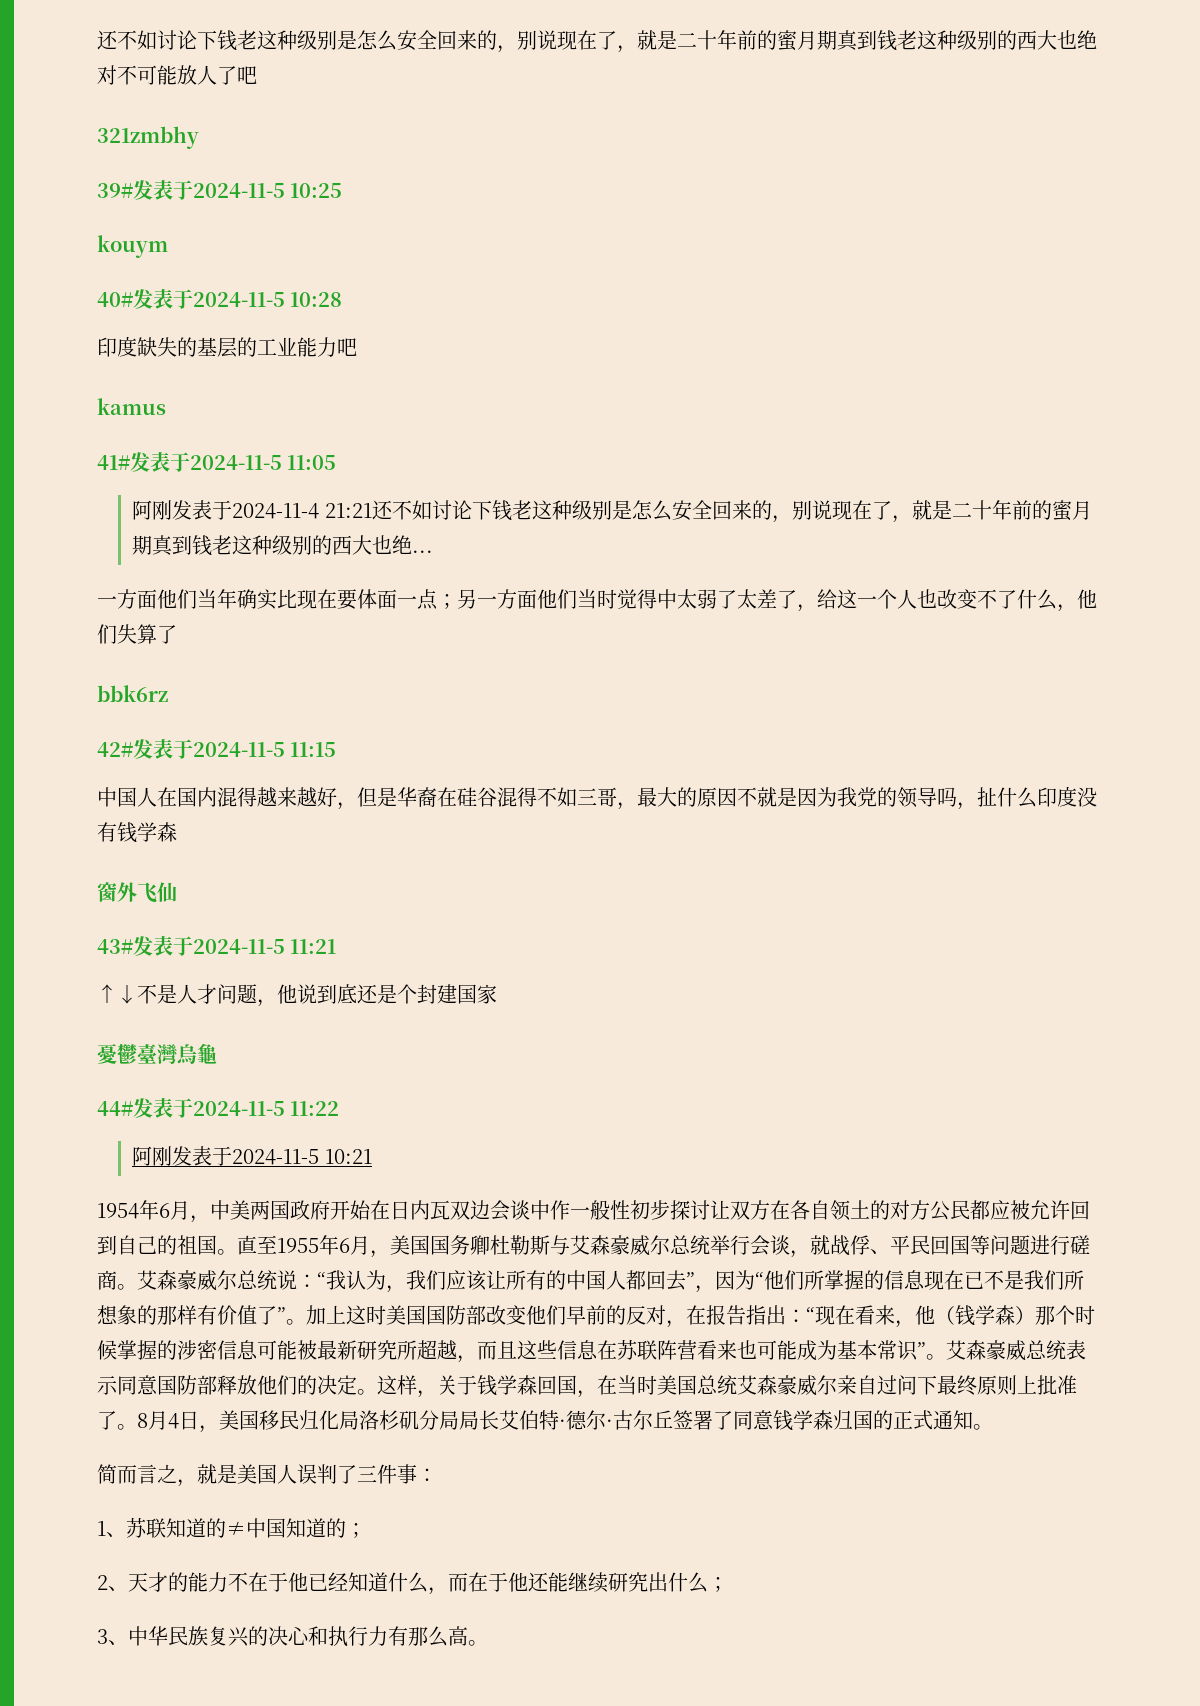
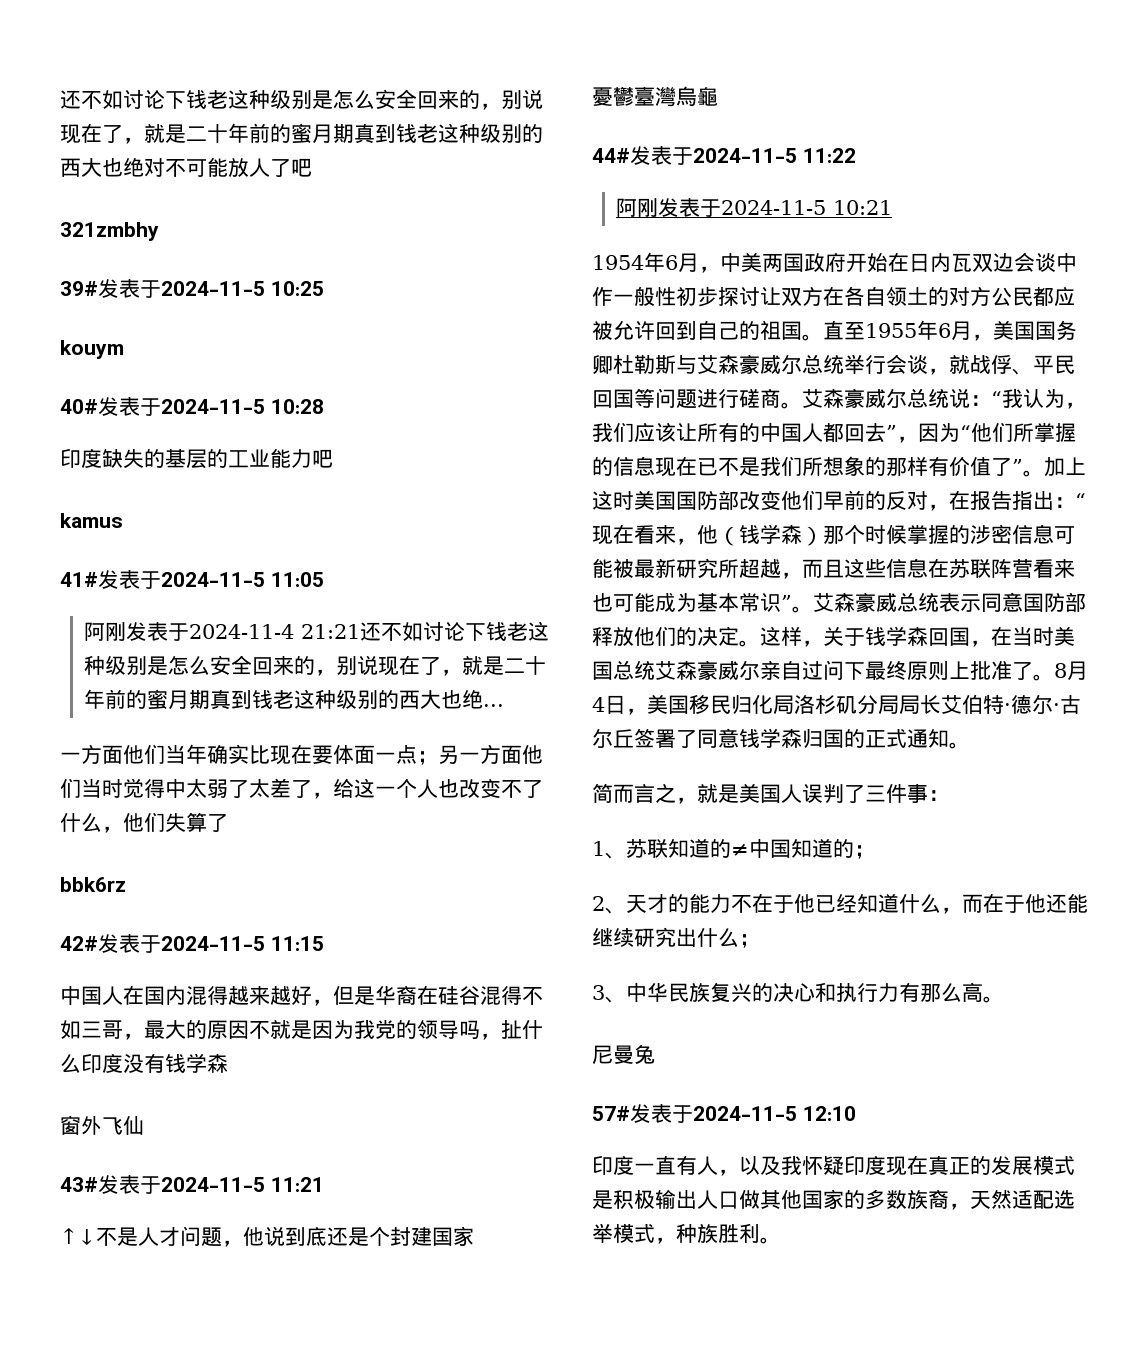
+ 尼曼兔
+ 57#发表于2024-11-5 12:10
+ 印度一直有人，以及我怀疑印度现在真正的发展模式是积极输出人口做其他国家的多数族裔，天然适配选举模式，种族胜利。

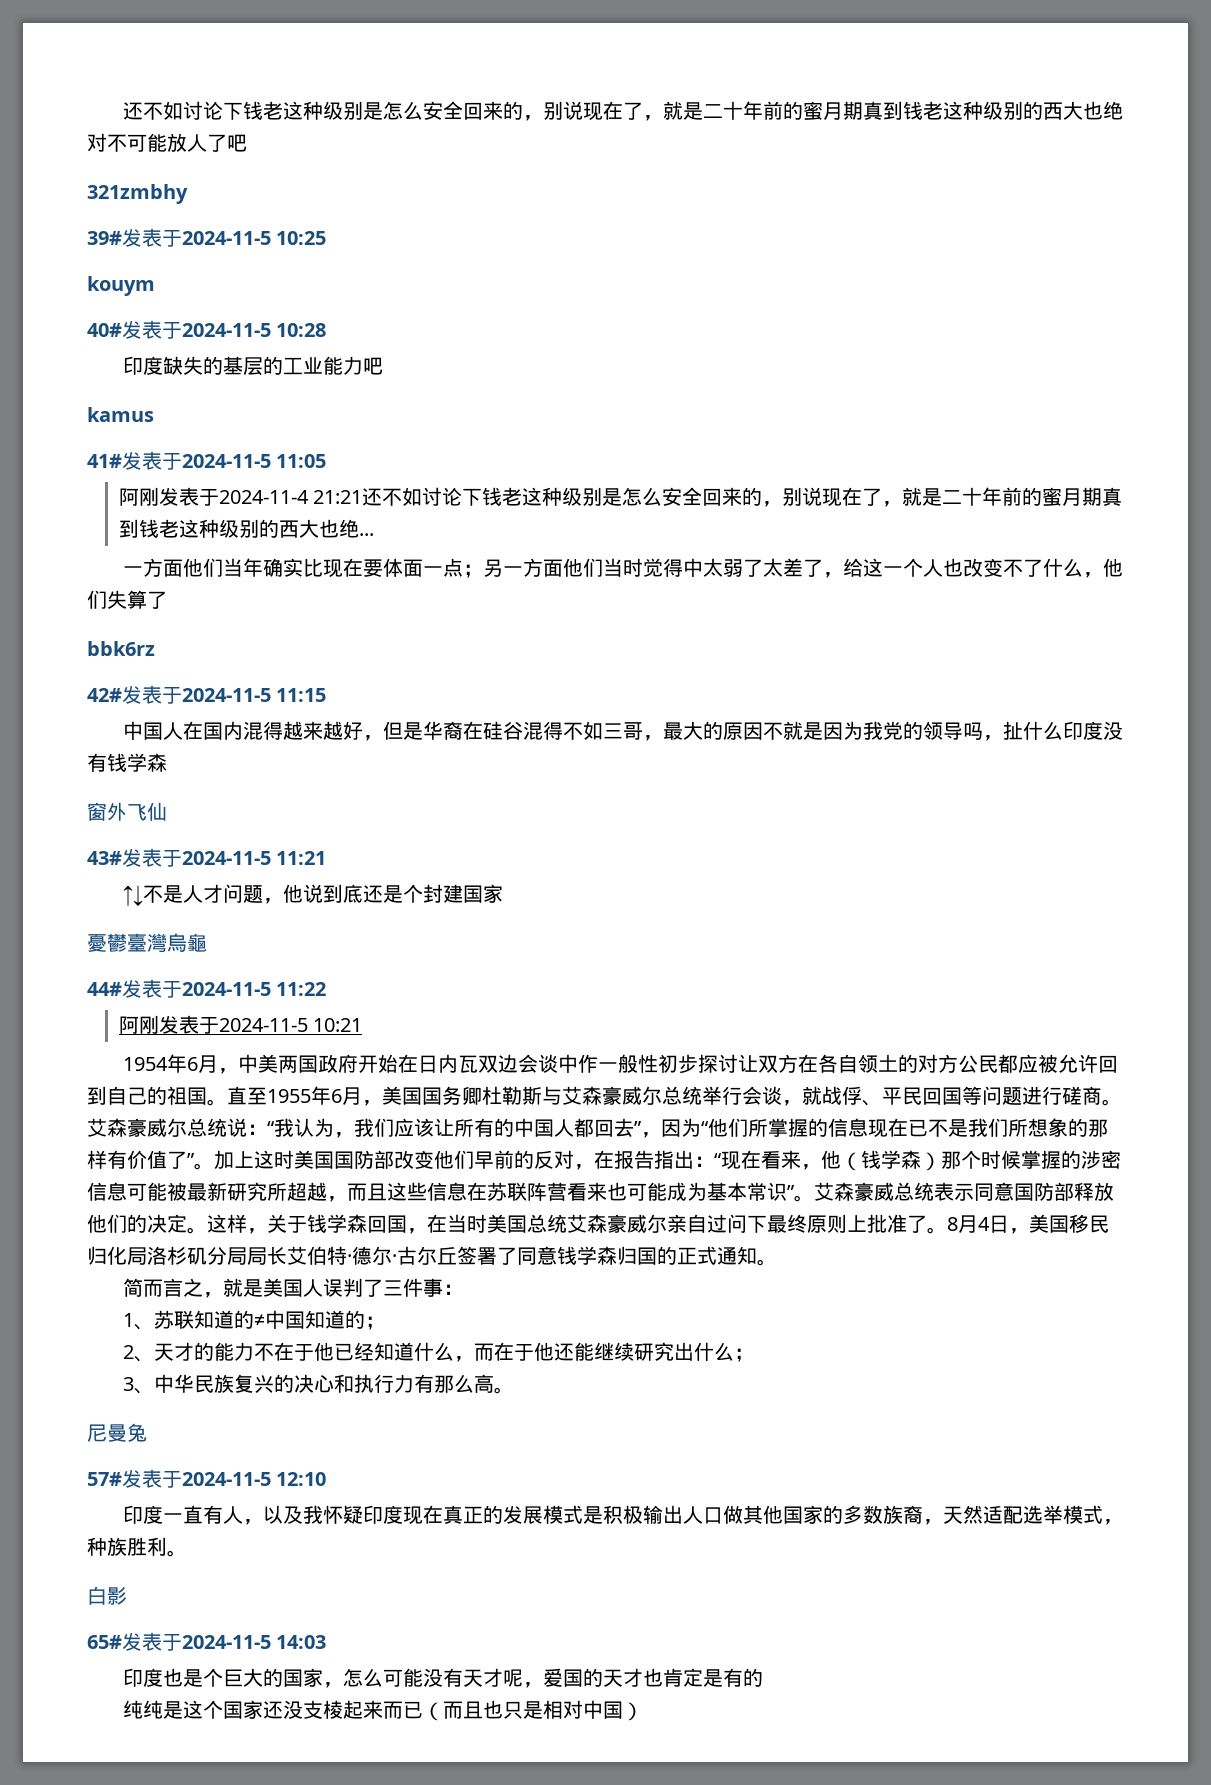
+ 白影
+ 65#发表于2024-11-5 14:03
+ 印度也是个巨大的国家，怎么可能没有天才呢，爱国的天才也肯定是有的
+ 纯纯是这个国家还没支棱起来而已（而且也只是相对中国）

